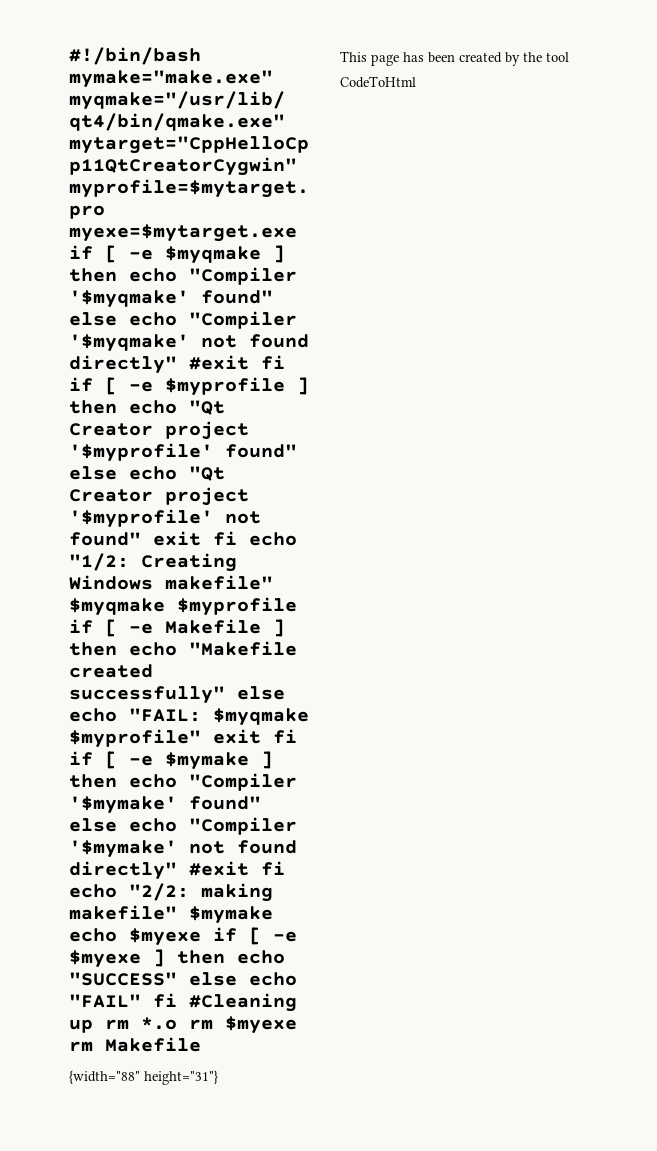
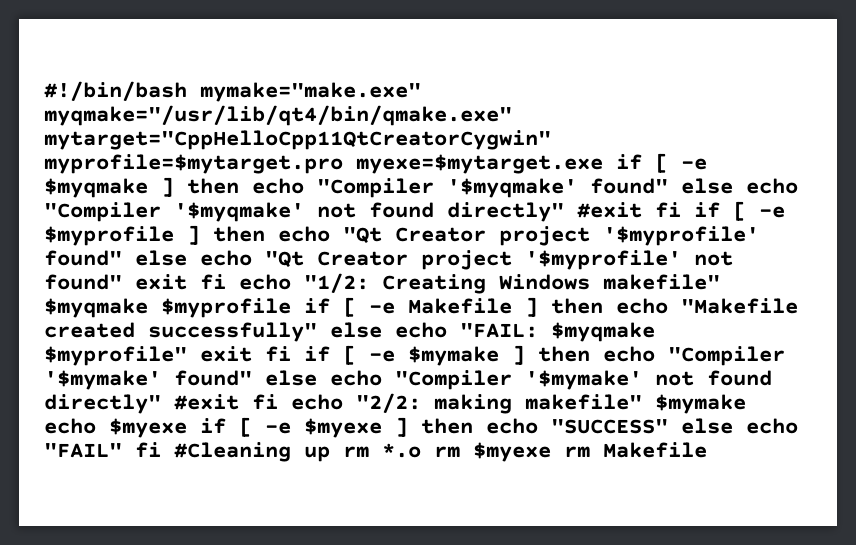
- {width="88" height="31"}
- This page has been created by the tool CodeToHtml

